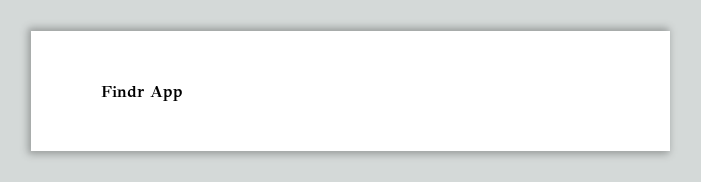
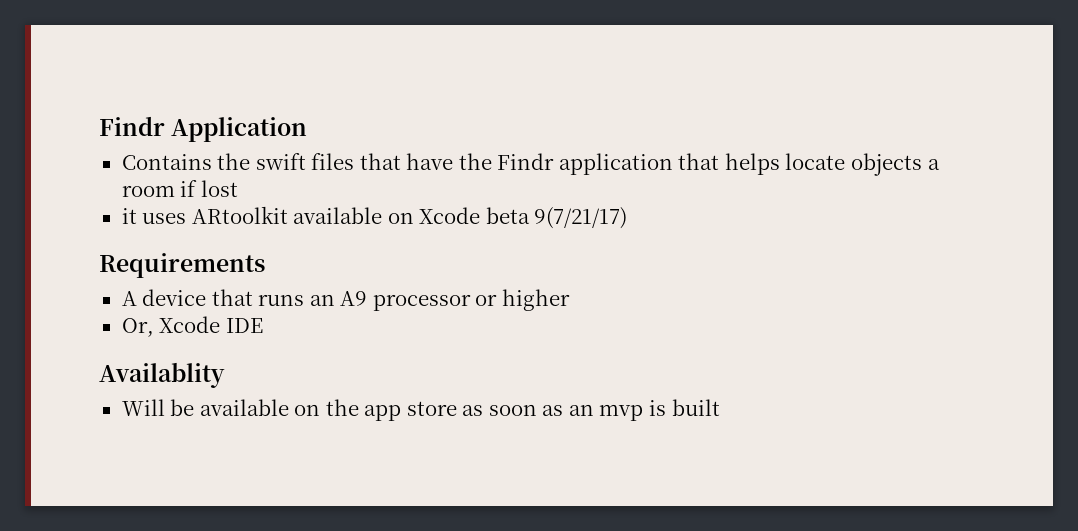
- Findr App
+ Findr Application
+ Contains the swift files that have the Findr application that helps locate objects a room if lost
+ it uses ARtoolkit available on Xcode beta 9(7/21/17)
+ Requirements
+ A device that runs an A9 processor or higher
+ Or, Xcode IDE
+ Availablity
+ Will be available on the app store as soon as an mvp is built

